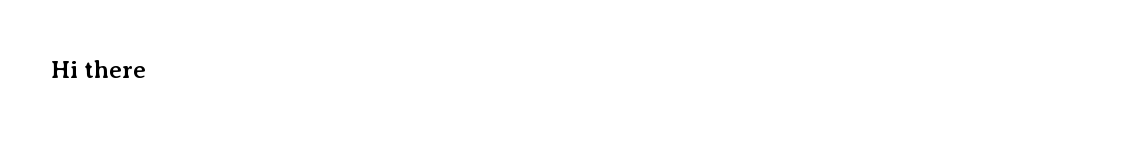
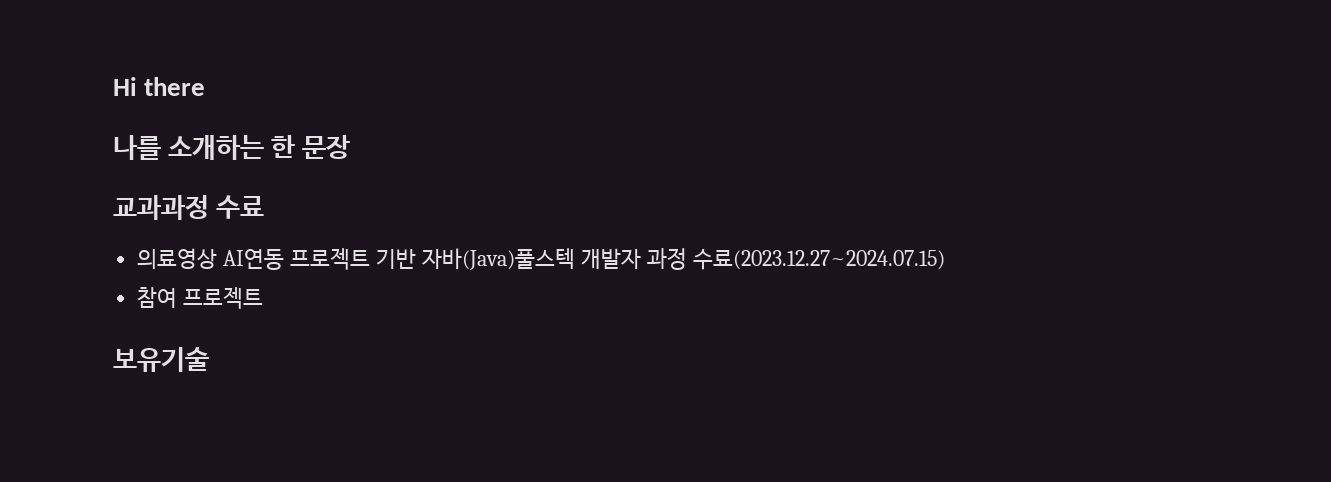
+ 나를 소개하는 한 문장
+ 교과과정 수료
+ 의료영상 AI연동 프로젝트 기반 자바(Java)풀스텍 개발자 과정 수료(2023.12.27~2024.07.15)
+ 참여 프로젝트
+ 보유기술

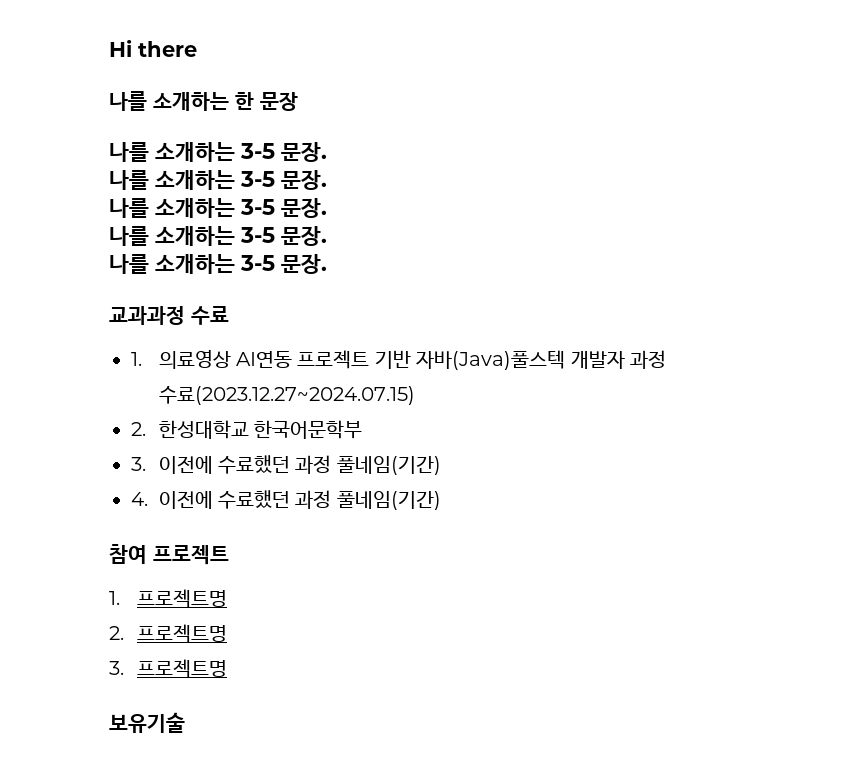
  나를 소개하는 한 문장
+ 나를 소개하는 3-5 문장.
+ 나를 소개하는 3-5 문장.
+ 나를 소개하는 3-5 문장.
+ 나를 소개하는 3-5 문장.
+ 나를 소개하는 3-5 문장.
- 의료영상 AI연동 프로젝트 기반 자바(Java)풀스텍 개발자 과정 수료(2023.12.27~2024.07.15)
+ 1. 의료영상 AI연동 프로젝트 기반 자바(Java)풀스텍 개발자 과정 수료(2023.12.27~2024.07.15)
+ 2. 한성대학교 한국어문학부
+ 3. 이전에 수료했던 과정 풀네임(기간)
+ 4. 이전에 수료했던 과정 풀네임(기간)
  참여 프로젝트
+ 1. 프로젝트명
+ 2. 프로젝트명
+ 3. 프로젝트명

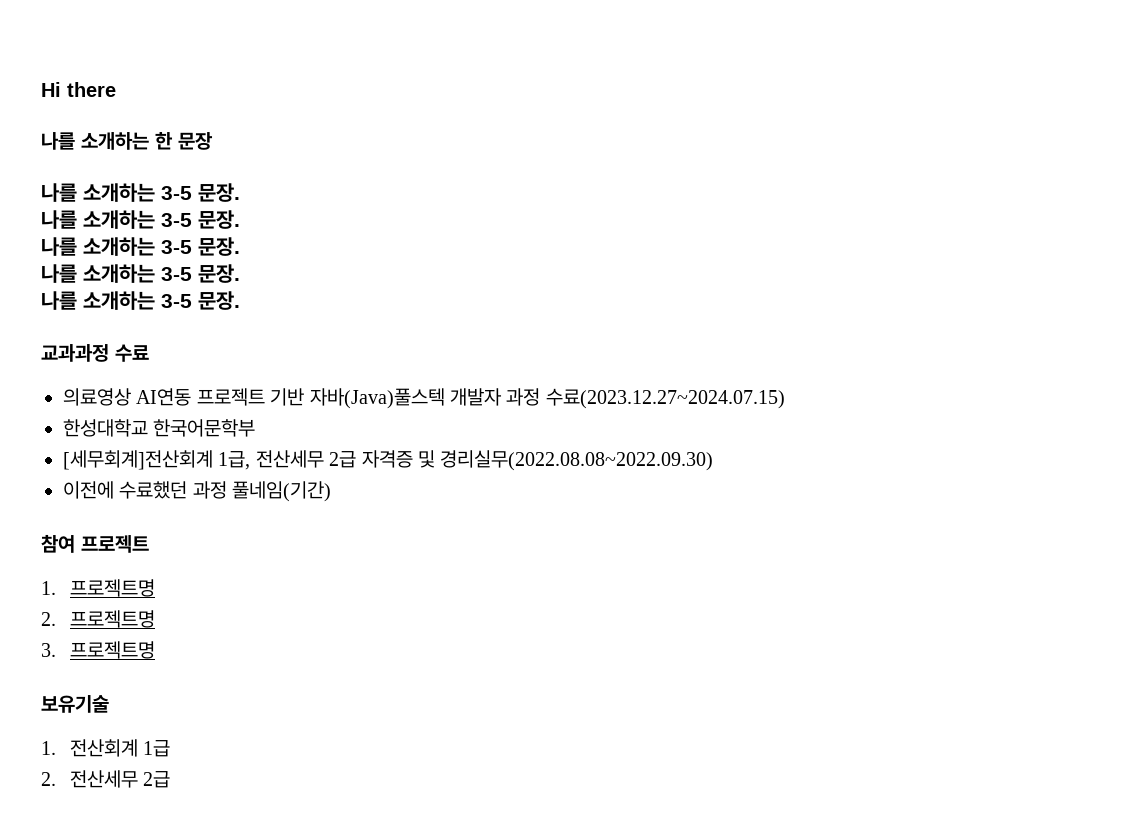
- 1. 의료영상 AI연동 프로젝트 기반 자바(Java)풀스텍 개발자 과정 수료(2023.12.27~2024.07.15)
+ 의료영상 AI연동 프로젝트 기반 자바(Java)풀스텍 개발자 과정 수료(2023.12.27~2024.07.15)
- 2. 한성대학교 한국어문학부
+ 한성대학교 한국어문학부
- 3. 이전에 수료했던 과정 풀네임(기간)
- 4. 이전에 수료했던 과정 풀네임(기간)
+ [세무회계]전산회계 1급, 전산세무 2급 자격증 및 경리실무(2022.08.08~2022.09.30)
+ 이전에 수료했던 과정 풀네임(기간)
+ 1. 전산회계 1급
+ 2. 전산세무 2급

